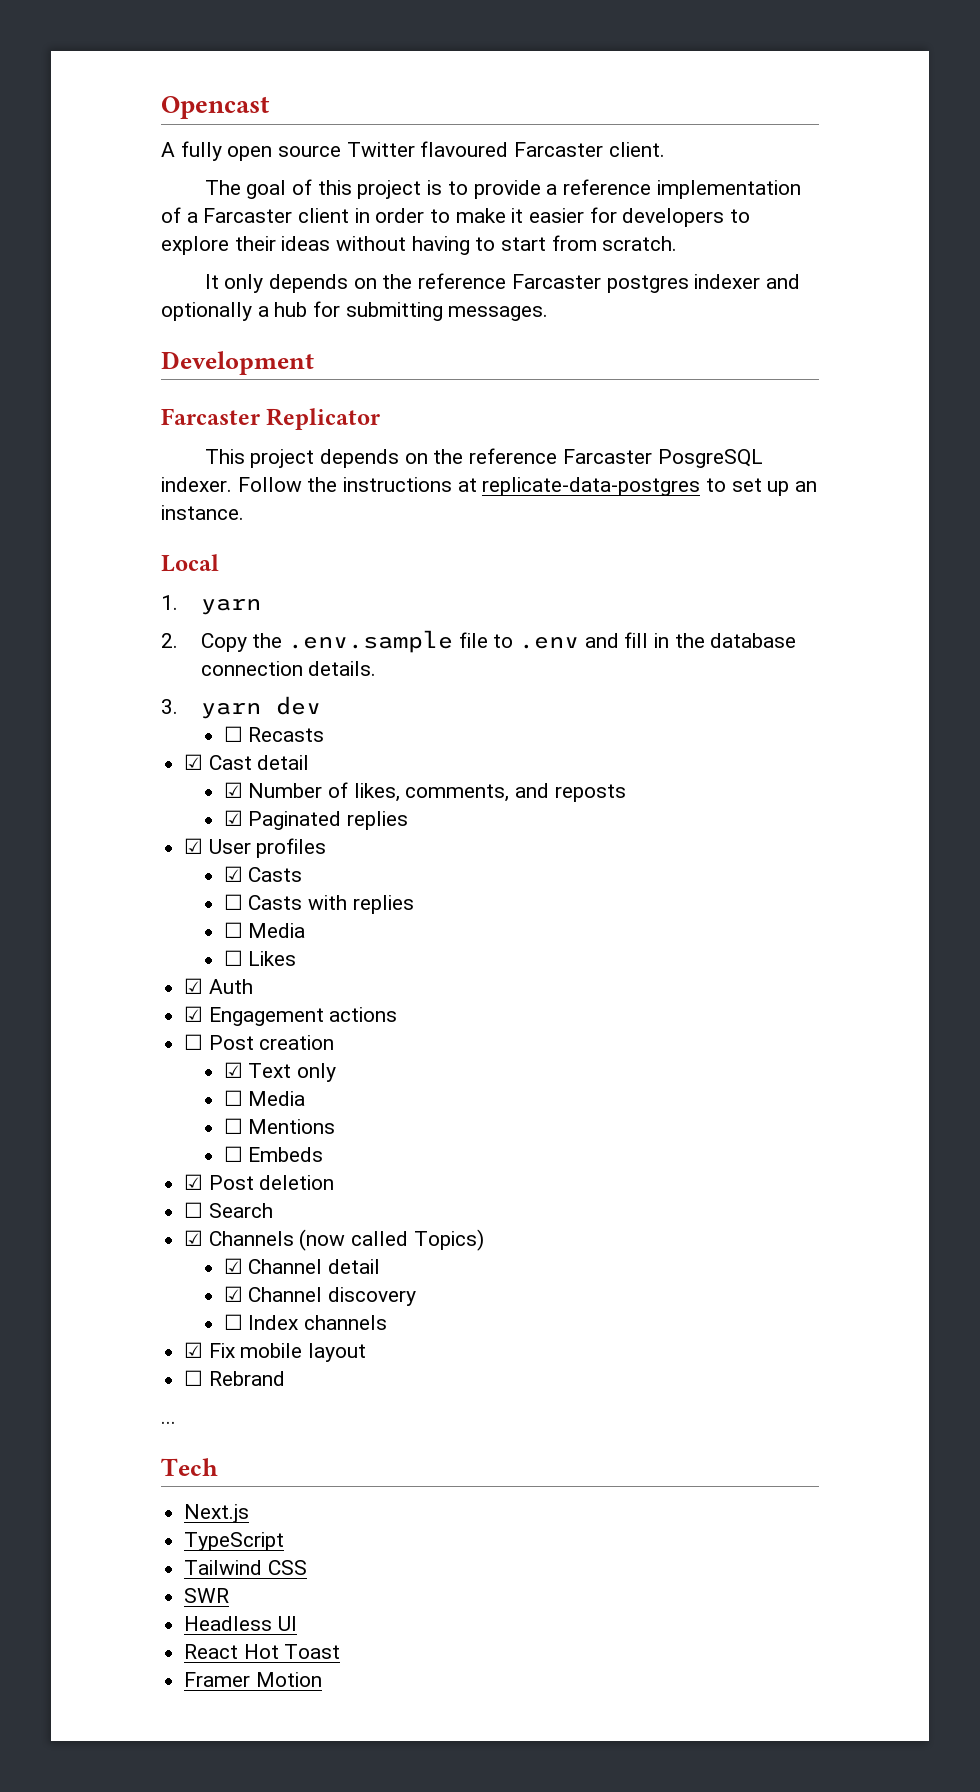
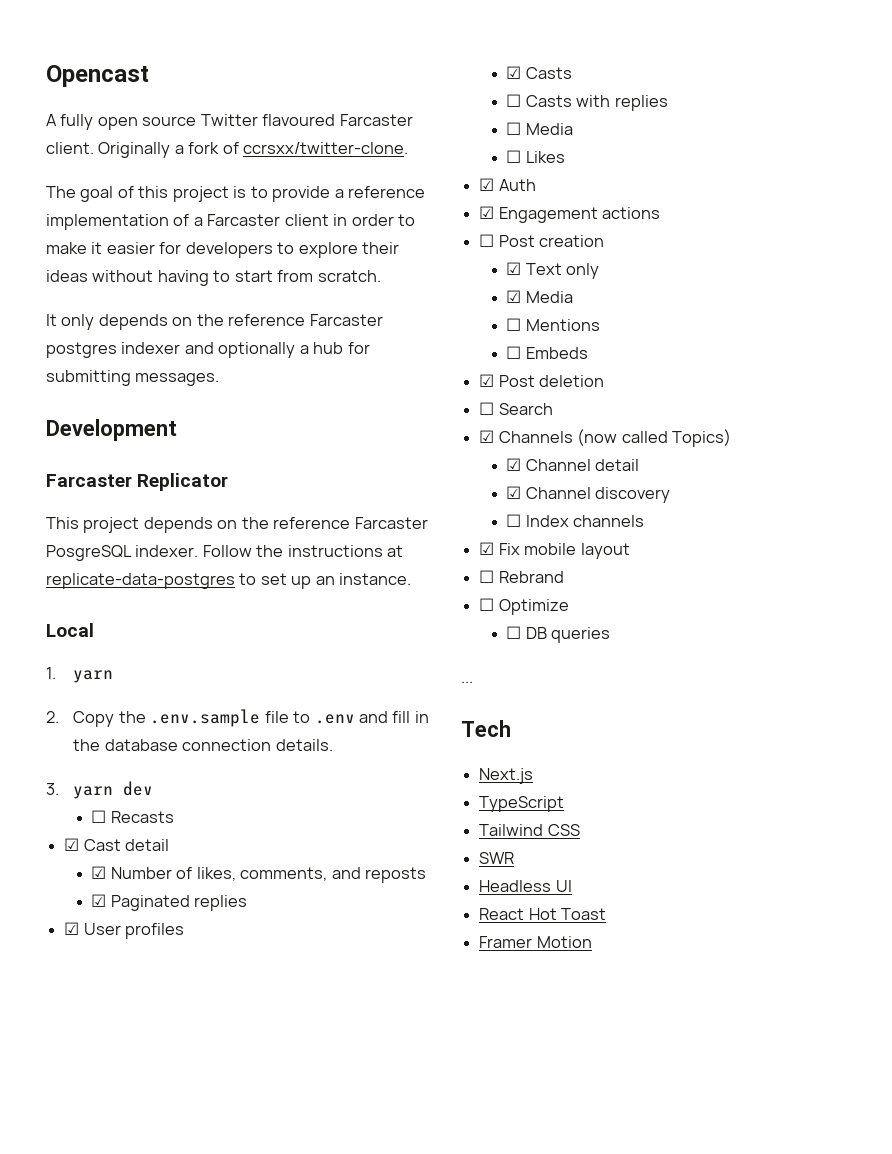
+ Originally a fork of ccrsxx/twitter-clone.
  ☑ Text only
- ☐ Media
+ ☑ Media
+ ☐ Optimize
+ ☐ DB queries

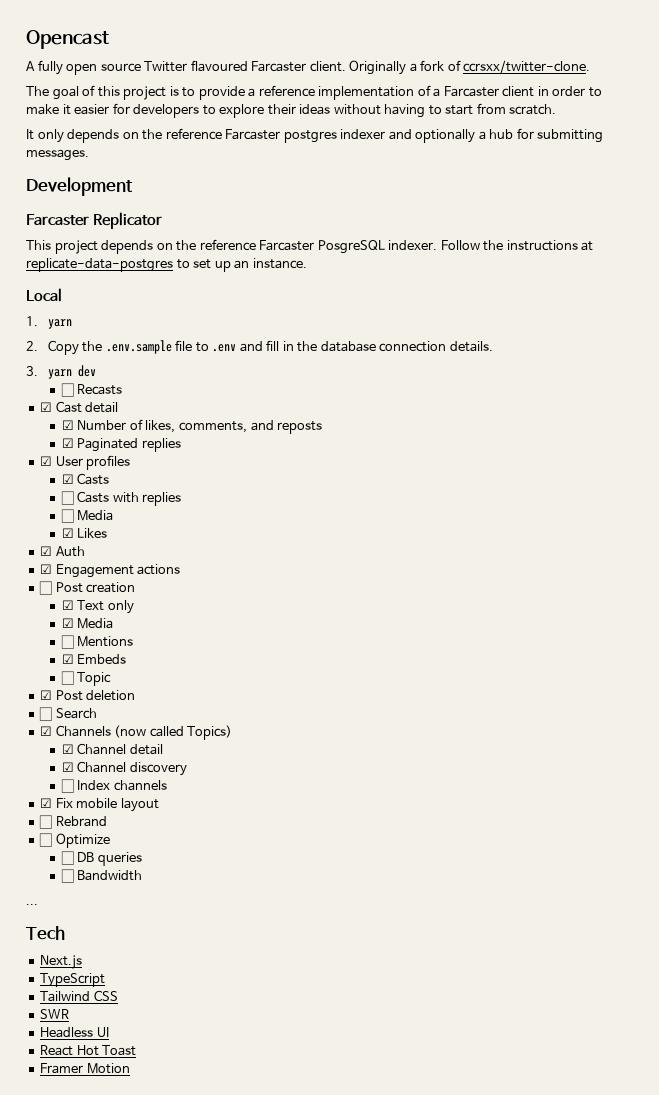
- ☐ Likes
+ ☑ Likes
- ☐ Embeds
+ ☑ Embeds
+ ☐ Topic
+ ☐ Bandwidth

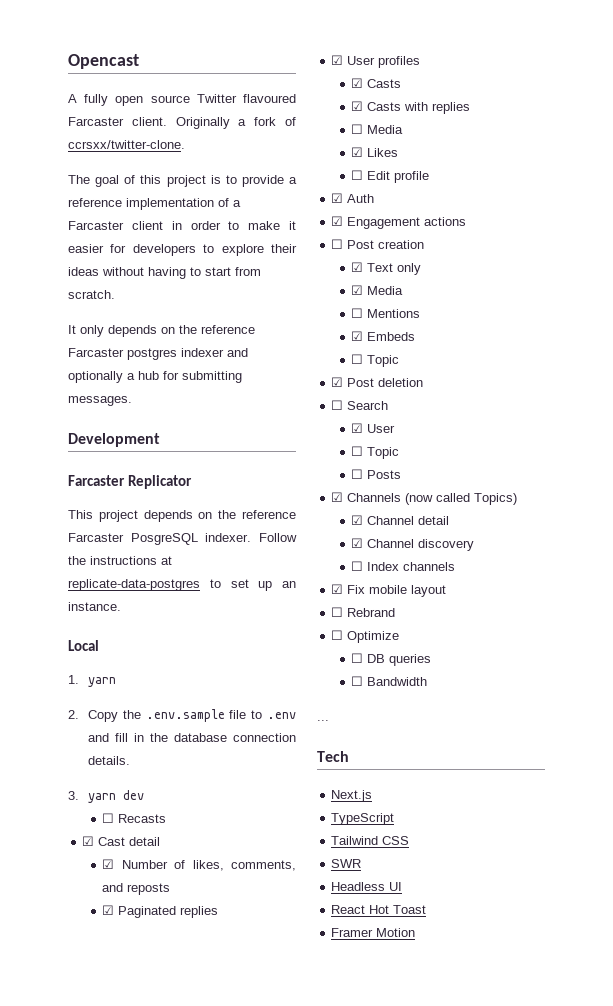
- ☐ Casts with replies
+ ☑ Casts with replies
+ ☐ Edit profile
  ☐ Search
+ ☑ User
+ ☐ Topic
+ ☐ Posts

